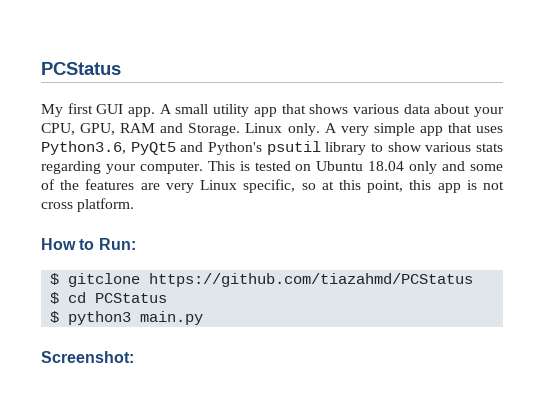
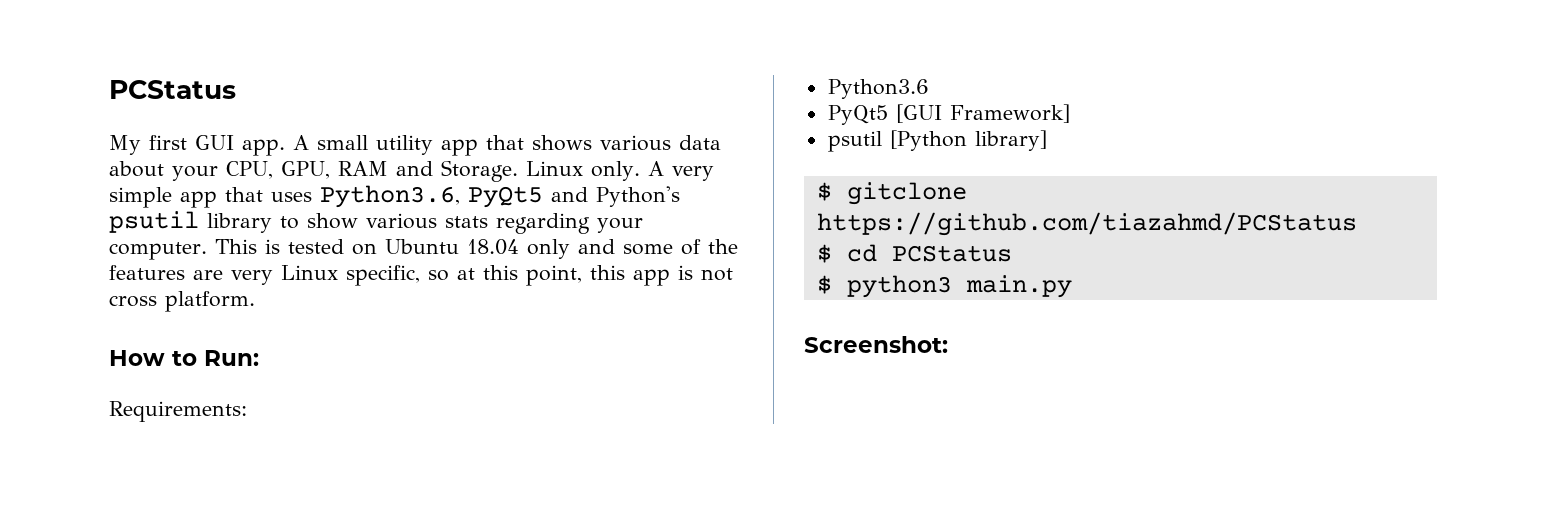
+ Requirements:
+ Python3.6
+ PyQt5 [GUI Framework]
+ psutil [Python library]

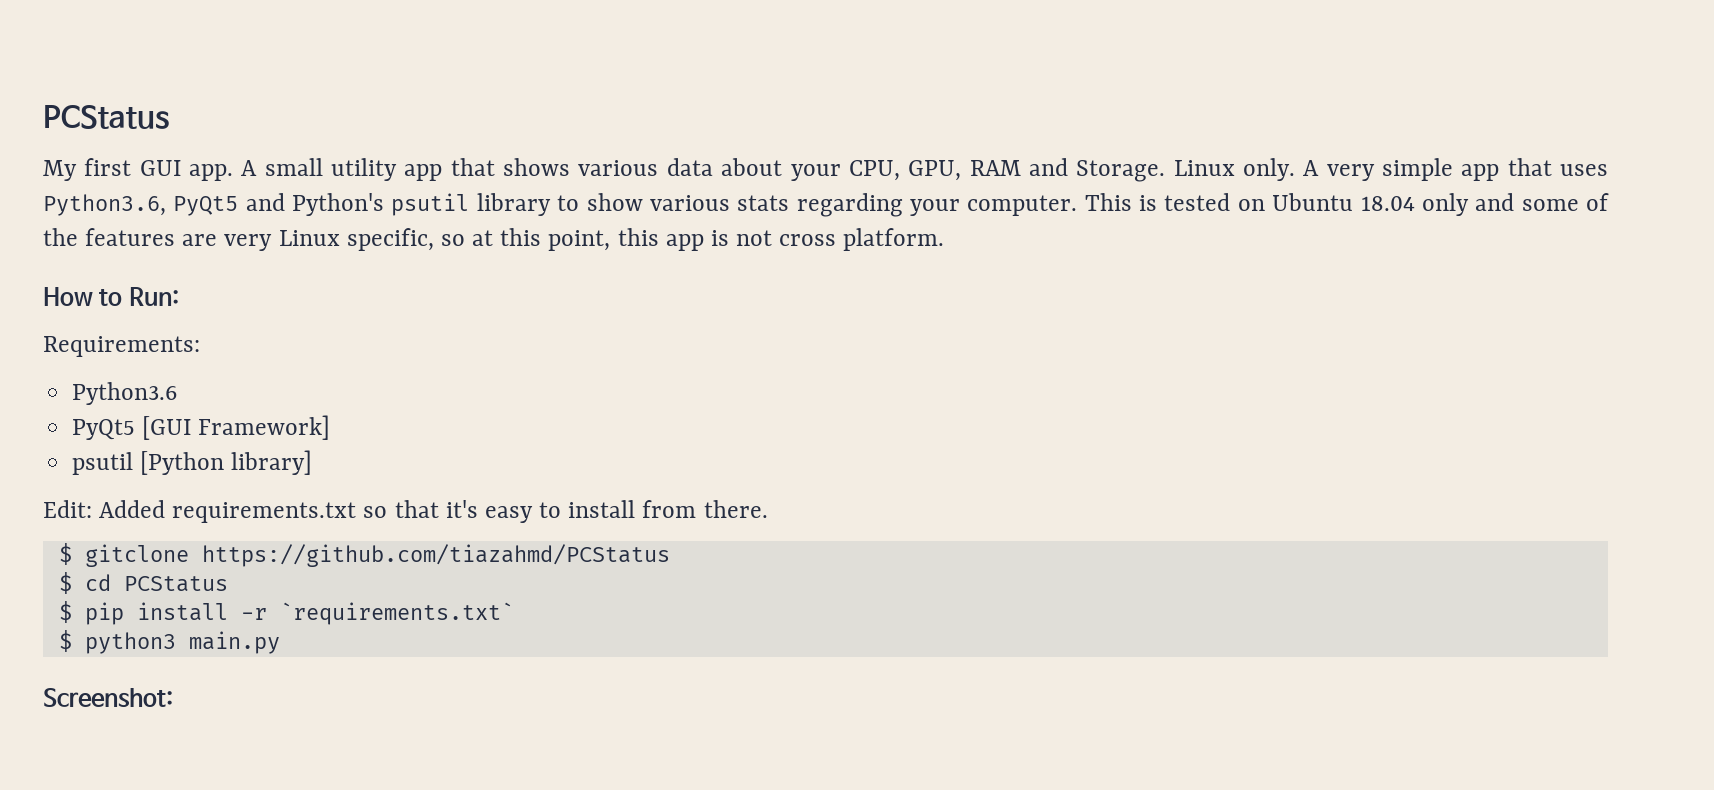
+ Edit: Added requirements.txt so that it's easy to install from there.
+ $ pip install -r `requirements.txt`

